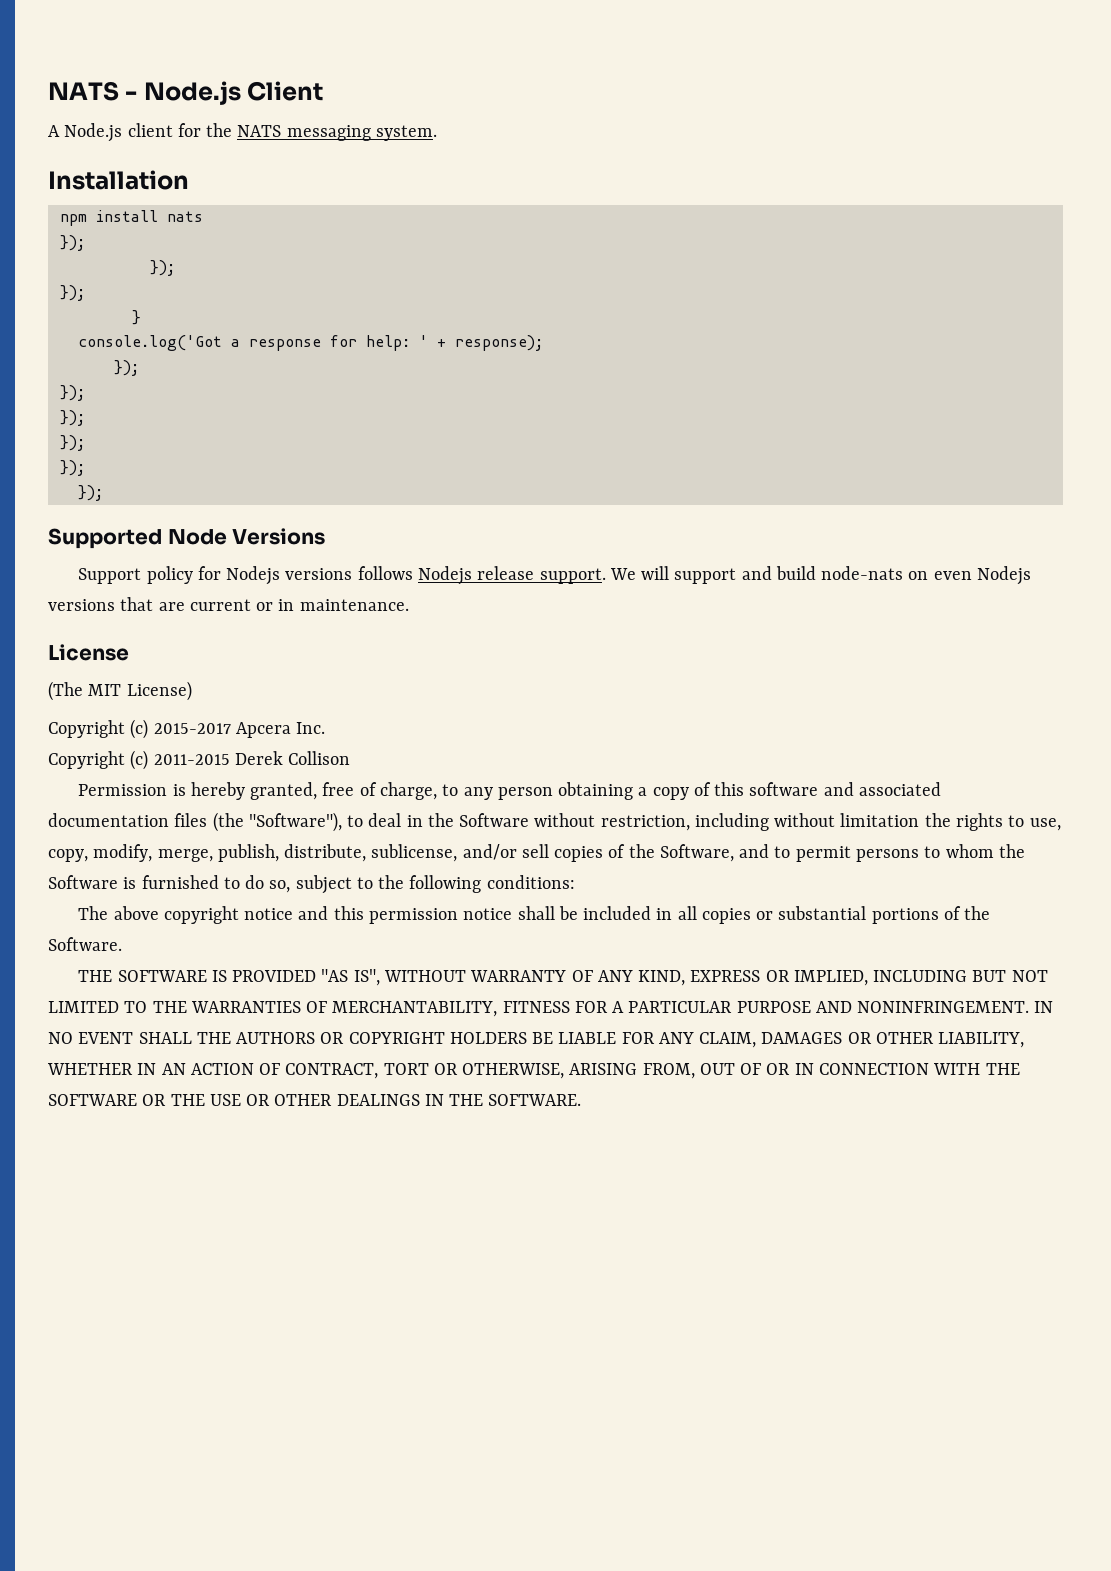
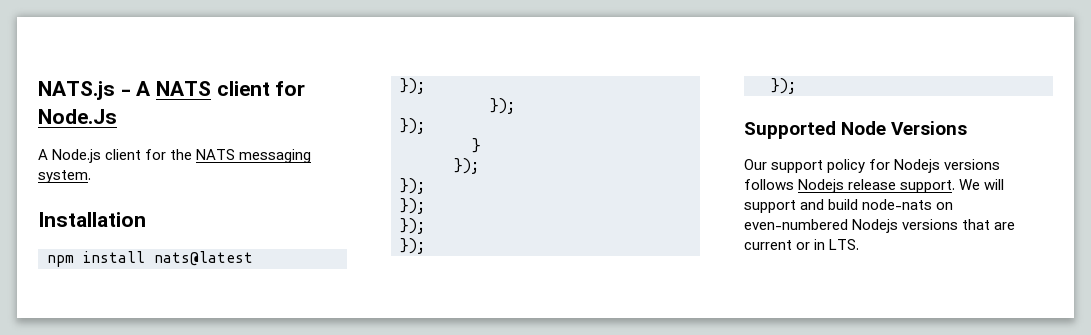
- NATS - Node.js Client
+ NATS.js - A NATS client for Node.Js
- npm install nats
+ npm install nats@latest
- console.log('Got a response for help: ' + response);
- Support policy for Nodejs versions follows Nodejs release support.
+ Our support policy for Nodejs versions follows Nodejs release support.
- We will support and build node-nats on even Nodejs versions that are current or in maintenance.
- License
- (The MIT License)
- Copyright (c) 2015-2017 Apcera Inc.
- Copyright (c) 2011-2015 Derek Collison
- Permission is hereby granted, free of charge, to any person obtaining a copy of this software and associated documentation files (the "Software"), to deal in the Software without restriction, including without limitation the rights to use, copy, modify, merge, publish, distribute, sublicense, and/or sell copies of the Software, and to permit persons to whom the Software is furnished to do so, subject to the following conditions:
- The above copyright notice and this permission notice shall be included in all copies or substantial portions of the Software.
- THE SOFTWARE IS PROVIDED "AS IS", WITHOUT WARRANTY OF ANY KIND, EXPRESS OR IMPLIED, INCLUDING BUT NOT LIMITED TO THE WARRANTIES OF MERCHANTABILITY, FITNESS FOR A PARTICULAR PURPOSE AND NONINFRINGEMENT. IN NO EVENT SHALL THE AUTHORS OR COPYRIGHT HOLDERS BE LIABLE FOR ANY CLAIM, DAMAGES OR OTHER LIABILITY, WHETHER IN AN ACTION OF CONTRACT, TORT OR OTHERWISE, ARISING FROM, OUT OF OR IN CONNECTION WITH THE SOFTWARE OR THE USE OR OTHER DEALINGS IN THE SOFTWARE.
+ We will support and build node-nats on even-numbered Nodejs versions that are current or in LTS.

